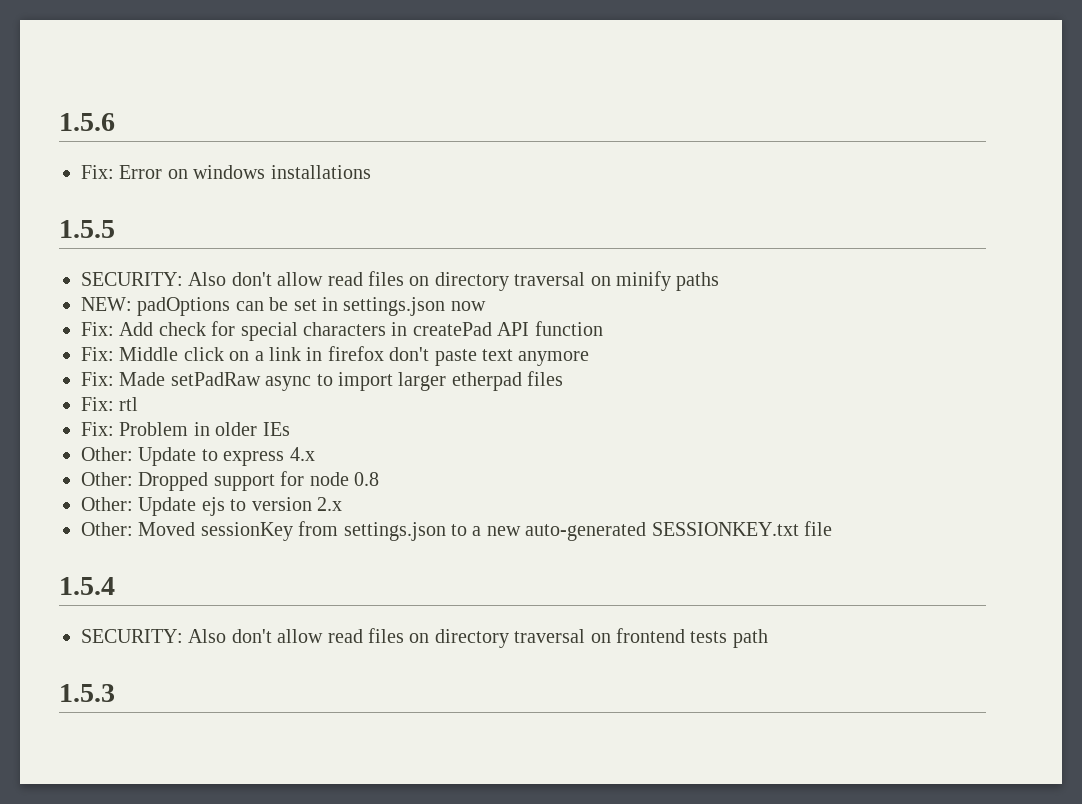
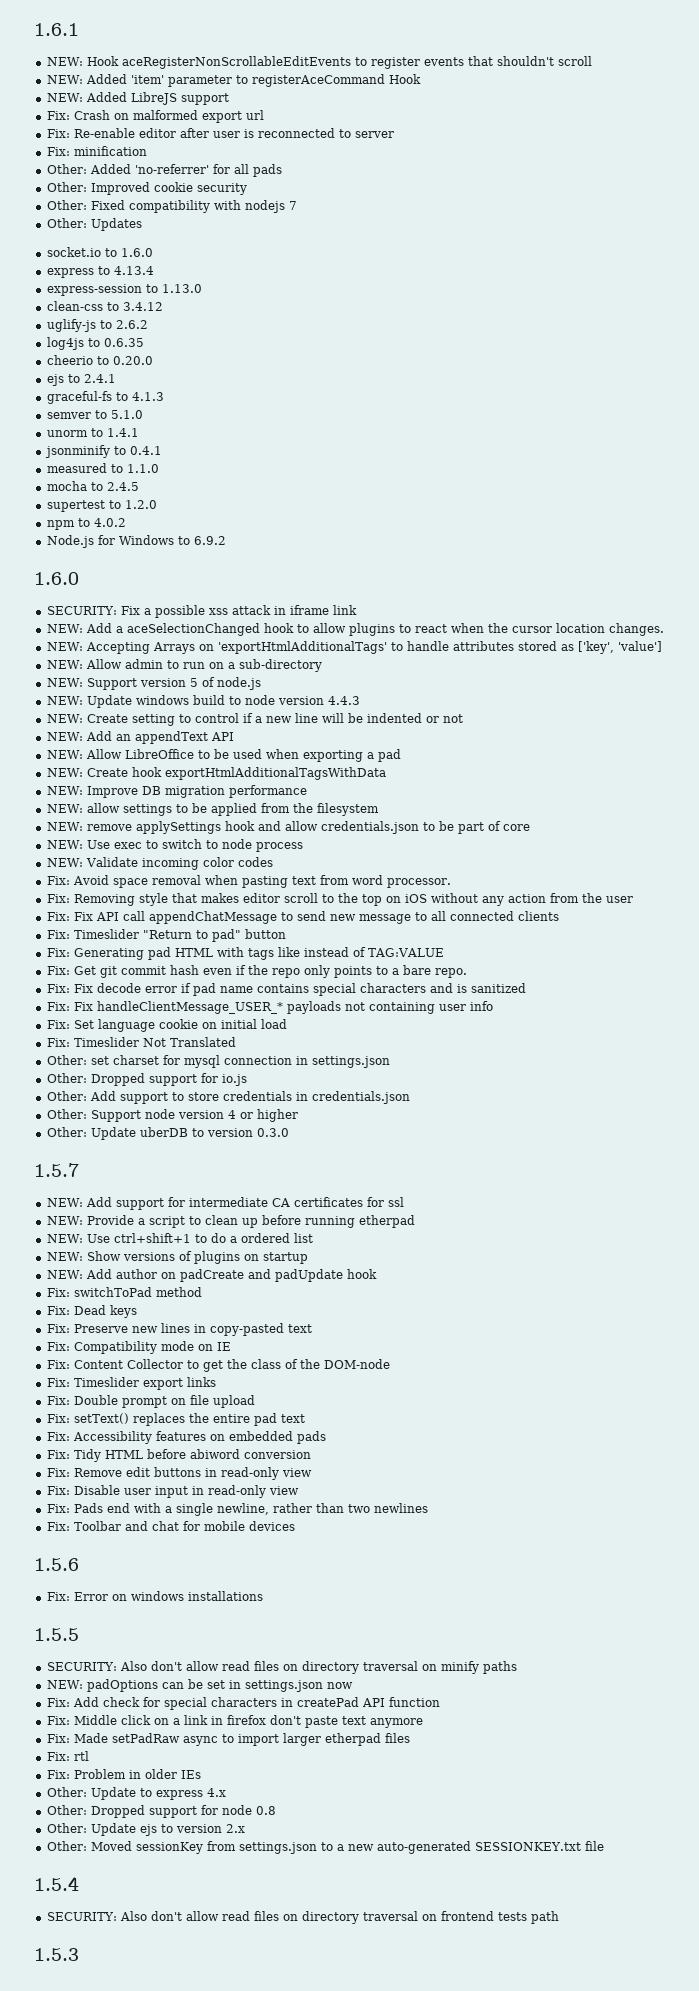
+ 1.6.1
+ NEW: Hook aceRegisterNonScrollableEditEvents to register events that shouldn't scroll
+ NEW: Added 'item' parameter to registerAceCommand Hook
+ NEW: Added LibreJS support
+ Fix: Crash on malformed export url
+ Fix: Re-enable editor after user is reconnected to server
+ Fix: minification
+ Other: Added 'no-referrer' for all pads
+ Other: Improved cookie security
+ Other: Fixed compatibility with nodejs 7
+ Other: Updates
+ socket.io to 1.6.0
+ express to 4.13.4
+ express-session to 1.13.0
+ clean-css to 3.4.12
+ uglify-js to 2.6.2
+ log4js to 0.6.35
+ cheerio to 0.20.0
+ ejs to 2.4.1
+ graceful-fs to 4.1.3
+ semver to 5.1.0
+ unorm to 1.4.1
+ jsonminify to 0.4.1
+ measured to 1.1.0
+ mocha to 2.4.5
+ supertest to 1.2.0
+ npm to 4.0.2
+ Node.js for Windows to 6.9.2
+ 1.6.0
+ SECURITY: Fix a possible xss attack in iframe link
+ NEW: Add a aceSelectionChanged hook to allow plugins to react when the cursor location changes.
+ NEW: Accepting Arrays on 'exportHtmlAdditionalTags' to handle attributes stored as ['key', 'value']
+ NEW: Allow admin to run on a sub-directory
+ NEW: Support version 5 of node.js
+ NEW: Update windows build to node version 4.4.3
+ NEW: Create setting to control if a new line will be indented or not
+ NEW: Add an appendText API
+ NEW: Allow LibreOffice to be used when exporting a pad
+ NEW: Create hook exportHtmlAdditionalTagsWithData
+ NEW: Improve DB migration performance
+ NEW: allow settings to be applied from the filesystem
+ NEW: remove applySettings hook and allow credentials.json to be part of core
+ NEW: Use exec to switch to node process
+ NEW: Validate incoming color codes
+ Fix: Avoid space removal when pasting text from word processor.
+ Fix: Removing style that makes editor scroll to the top on iOS without any action from the user
+ Fix: Fix API call appendChatMessage to send new message to all connected clients
+ Fix: Timeslider "Return to pad" button
+ Fix: Generating pad HTML with tags like instead of TAG:VALUE
+ Fix: Get git commit hash even if the repo only points to a bare repo.
+ Fix: Fix decode error if pad name contains special characters and is sanitized
+ Fix: Fix handleClientMessage_USER_* payloads not containing user info
+ Fix: Set language cookie on initial load
+ Fix: Timeslider Not Translated
+ Other: set charset for mysql connection in settings.json
+ Other: Dropped support for io.js
+ Other: Add support to store credentials in credentials.json
+ Other: Support node version 4 or higher
+ Other: Update uberDB to version 0.3.0
+ 1.5.7
+ NEW: Add support for intermediate CA certificates for ssl
+ NEW: Provide a script to clean up before running etherpad
+ NEW: Use ctrl+shift+1 to do a ordered list
+ NEW: Show versions of plugins on startup
+ NEW: Add author on padCreate and padUpdate hook
+ Fix: switchToPad method
+ Fix: Dead keys
+ Fix: Preserve new lines in copy-pasted text
+ Fix: Compatibility mode on IE
+ Fix: Content Collector to get the class of the DOM-node
+ Fix: Timeslider export links
+ Fix: Double prompt on file upload
+ Fix: setText() replaces the entire pad text
+ Fix: Accessibility features on embedded pads
+ Fix: Tidy HTML before abiword conversion
+ Fix: Remove edit buttons in read-only view
+ Fix: Disable user input in read-only view
+ Fix: Pads end with a single newline, rather than two newlines
+ Fix: Toolbar and chat for mobile devices

